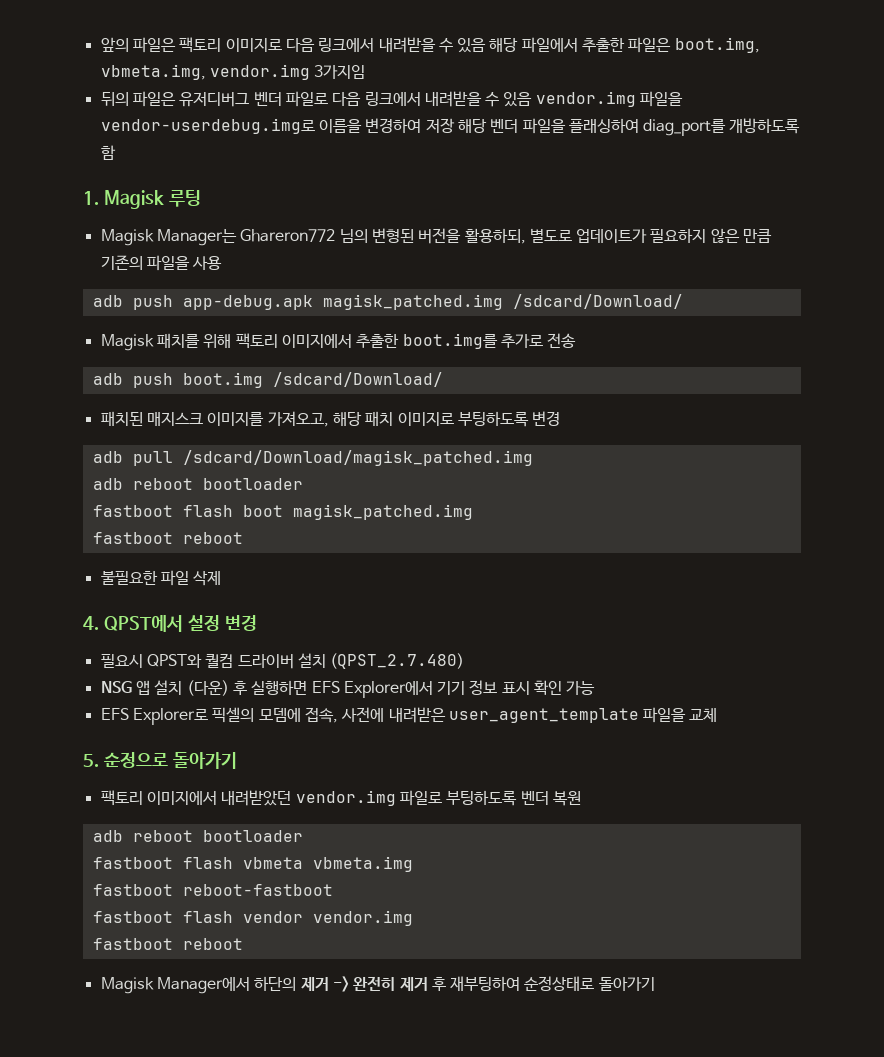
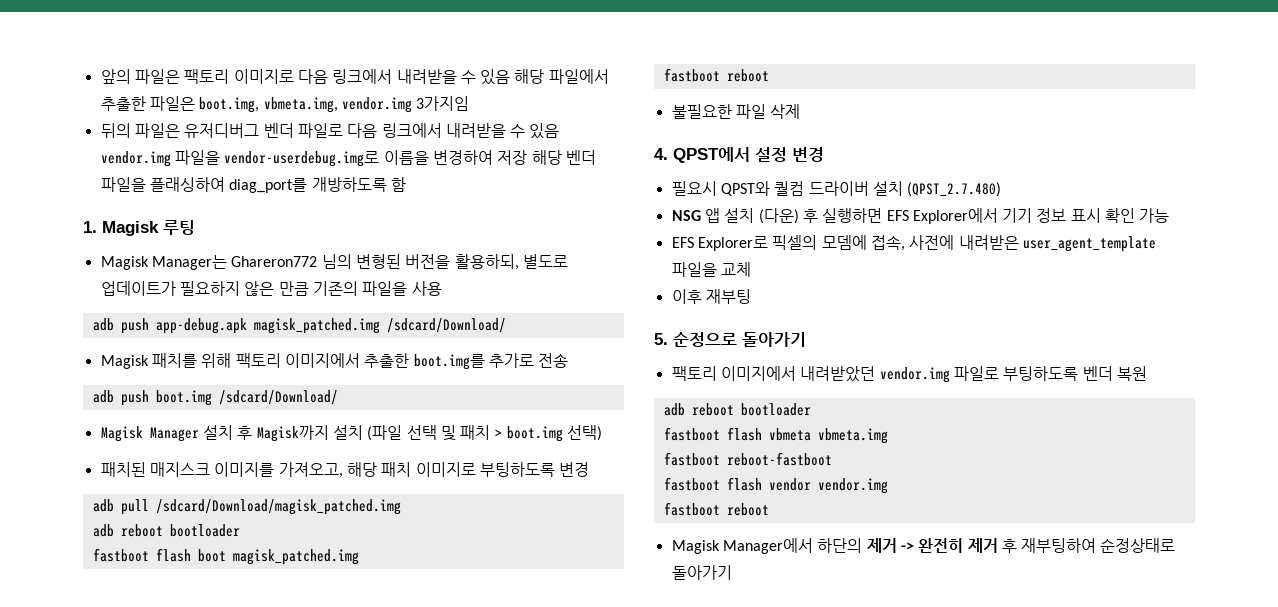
+ Magisk Manager 설치 후 Magisk까지 설치 (파일 선택 및 패치 > boot.img 선택)
+ 이후 재부팅

